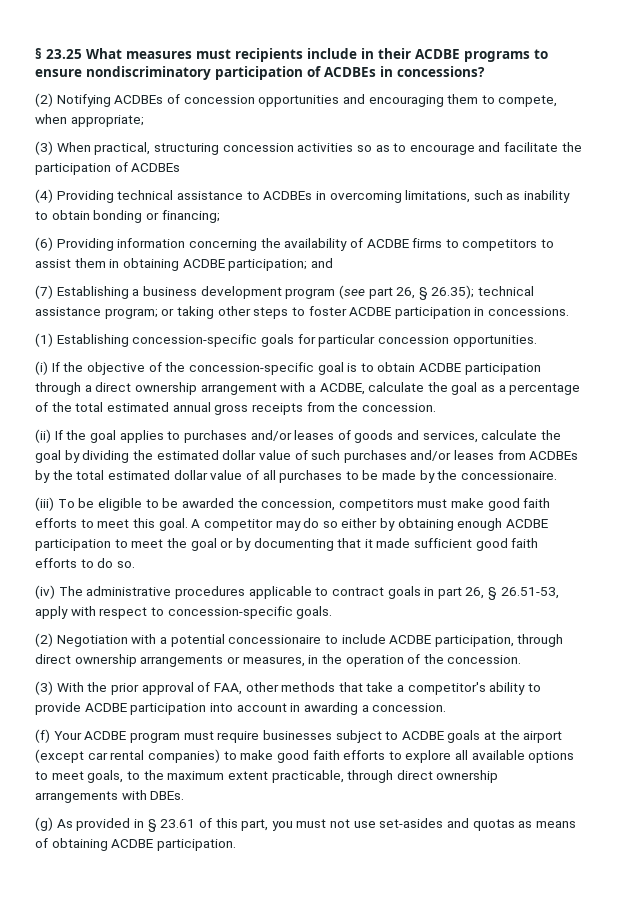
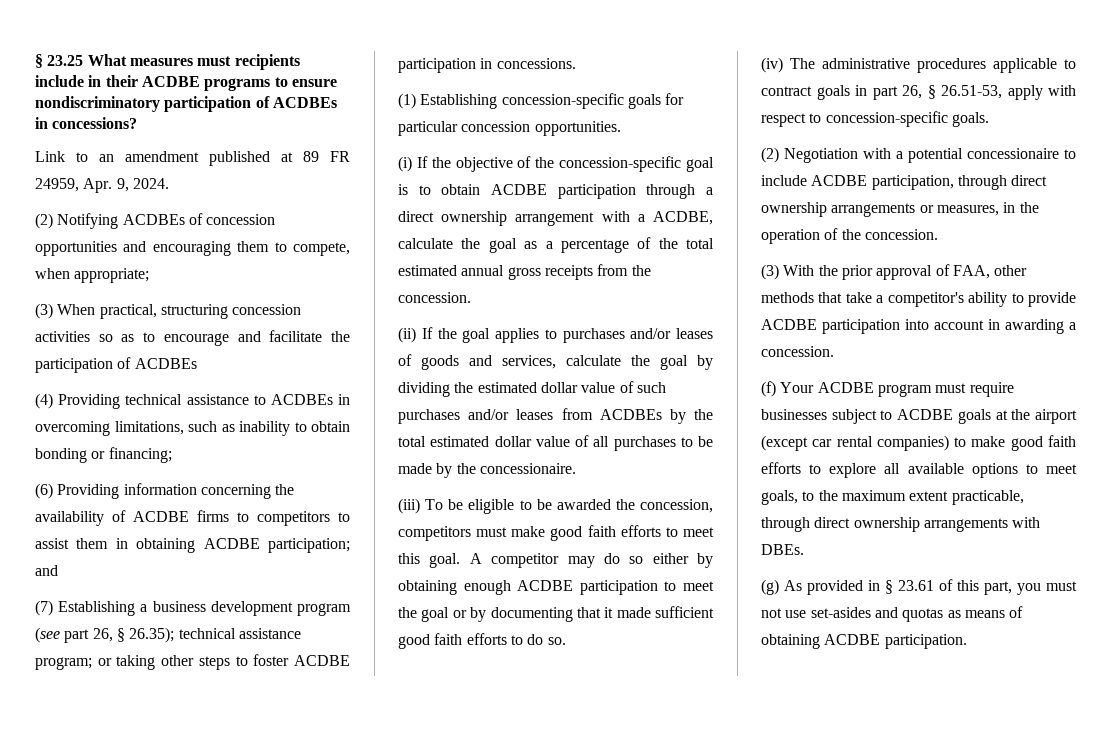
+ Link to an amendment published at 89 FR 24959, Apr. 9, 2024.

